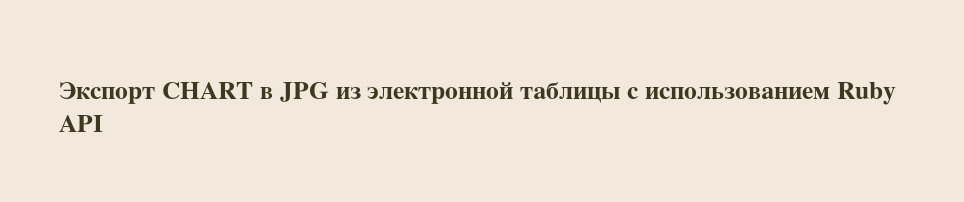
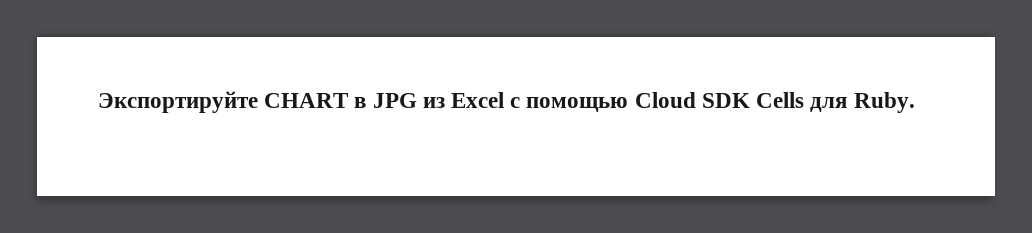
- Экспорт CHART в JPG из электронной таблицы с использованием Ruby API
+ Экспортируйте CHART в JPG из Excel с помощью Cloud SDK Cells для Ruby.

